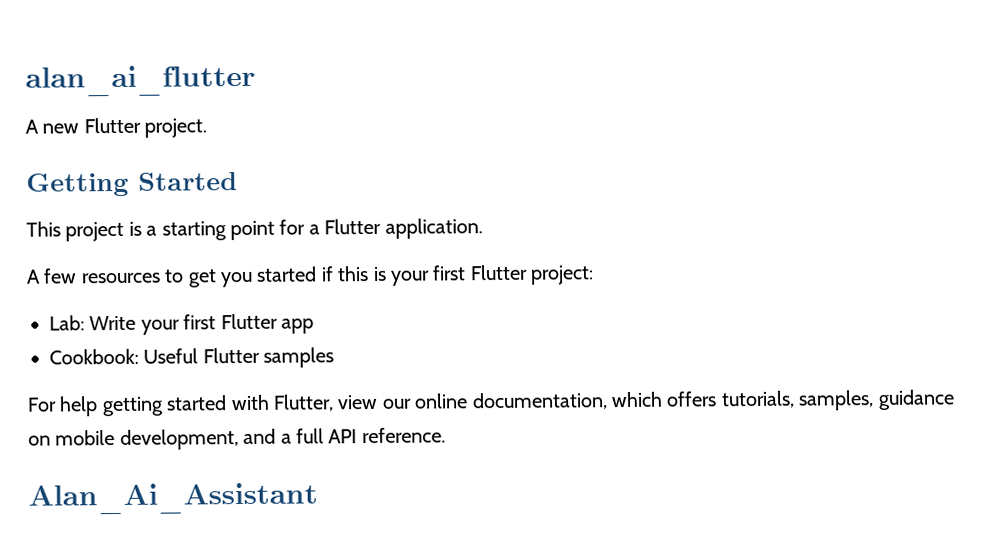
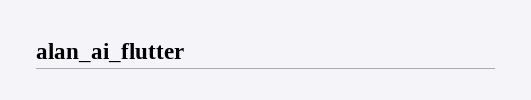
- A new Flutter project.
- Getting Started
- This project is a starting point for a Flutter application.
- A few resources to get you started if this is your first Flutter project:
- Lab: Write your first Flutter app
- Cookbook: Useful Flutter samples
- For help getting started with Flutter, view our online documentation, which offers tutorials, samples, guidance on mobile development, and a full API reference.
- Alan_Ai_Assistant

